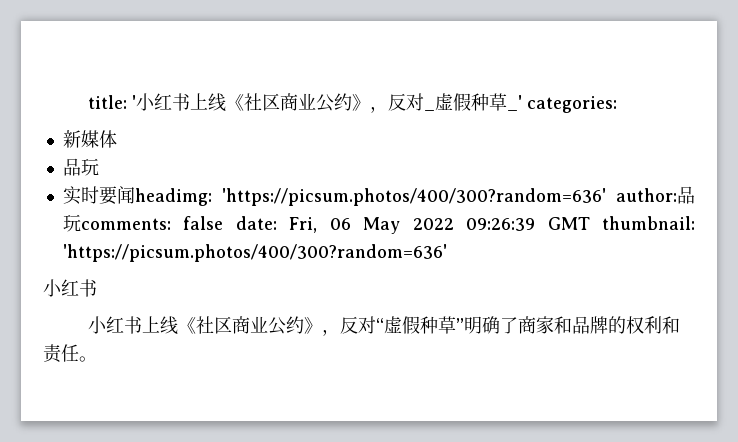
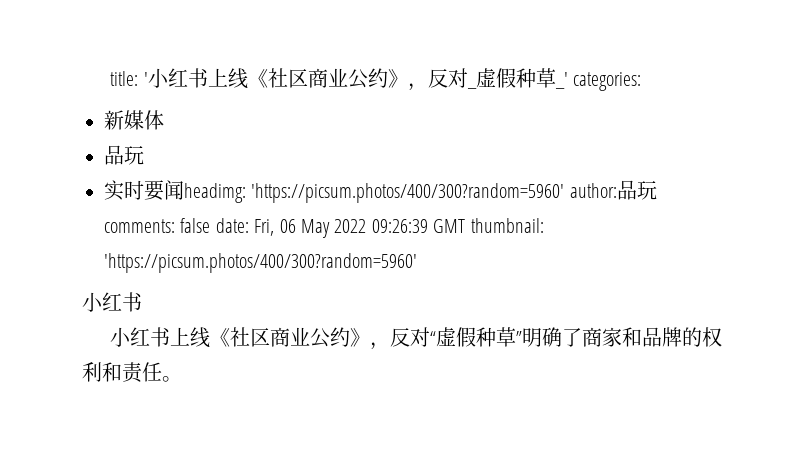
- 实时要闻headimg: 'https://picsum.photos/400/300?random=636' author:品玩comments: false date: Fri, 06 May 2022 09:26:39 GMT thumbnail: 'https://picsum.photos/400/300?random=636'
+ 实时要闻headimg: 'https://picsum.photos/400/300?random=5960' author:品玩comments: false date: Fri, 06 May 2022 09:26:39 GMT thumbnail: 'https://picsum.photos/400/300?random=5960'

